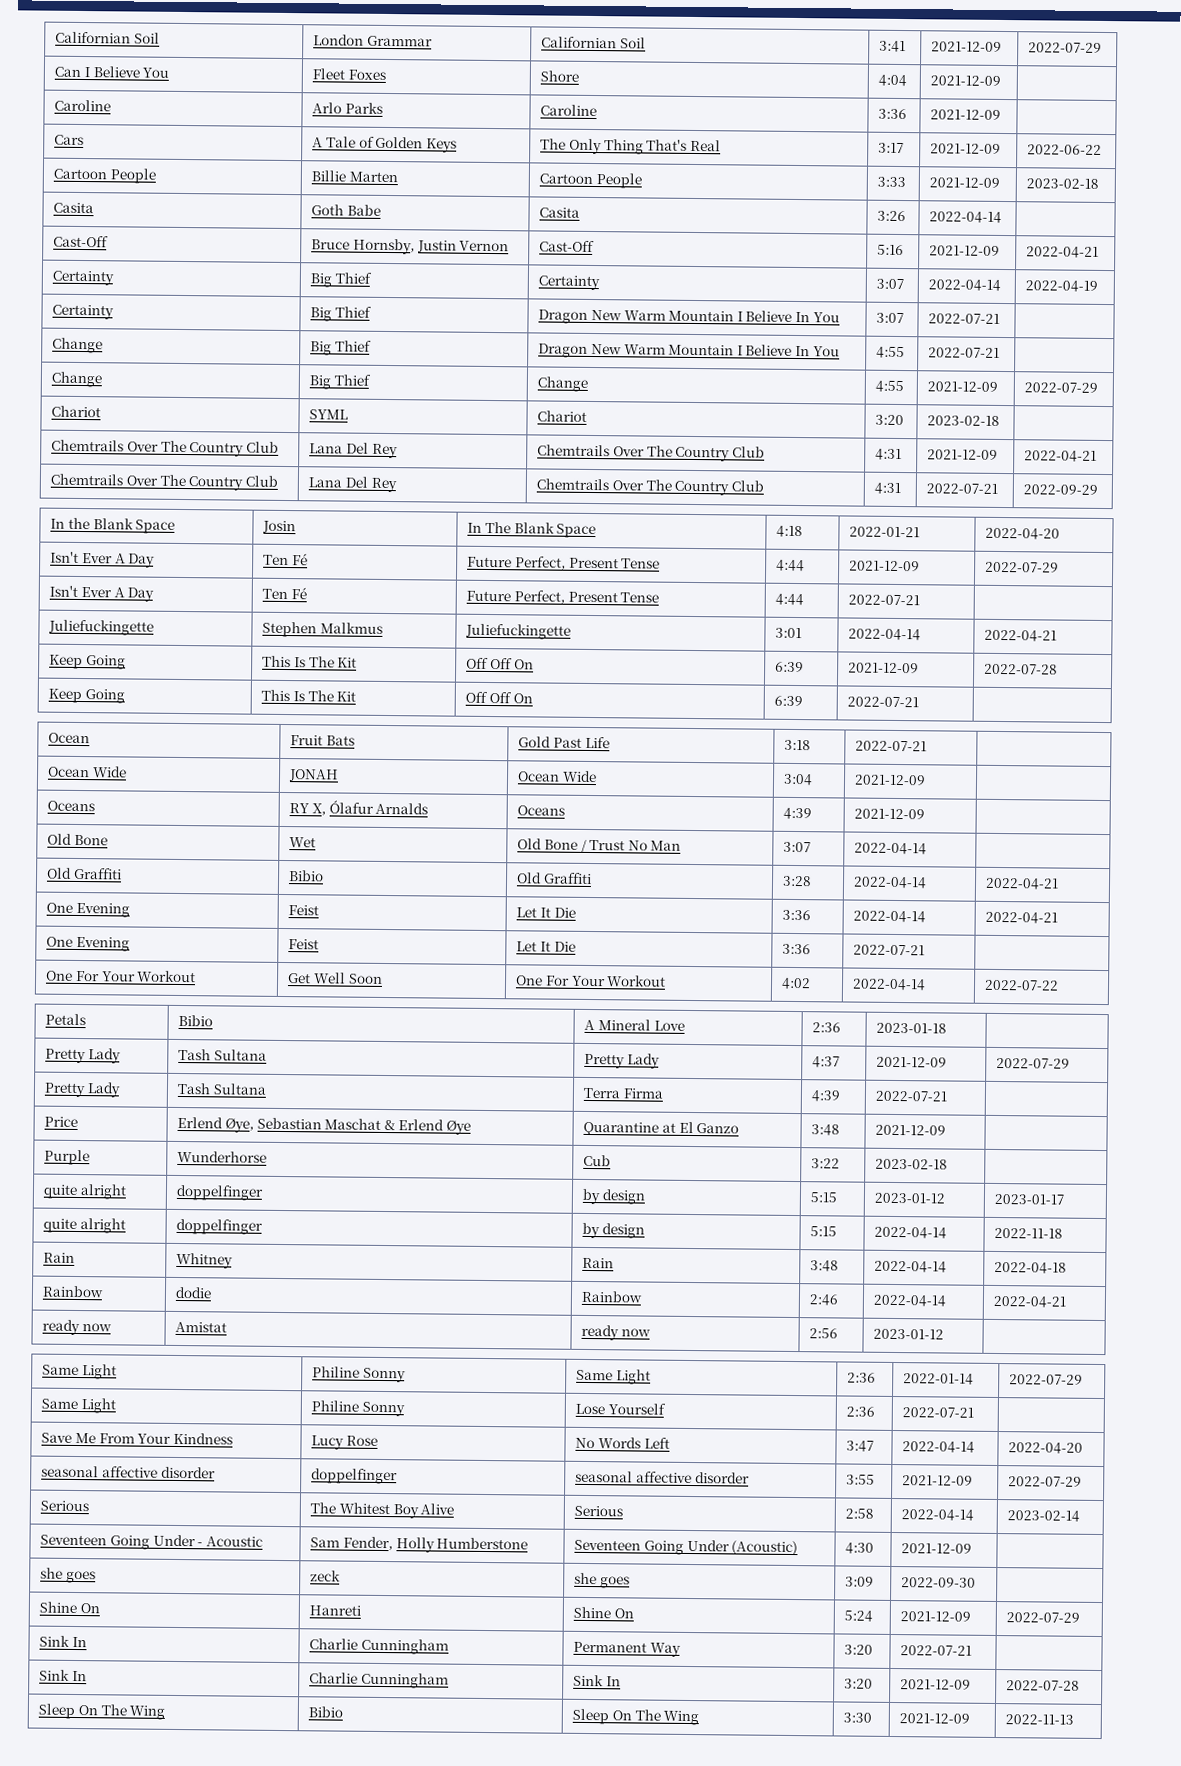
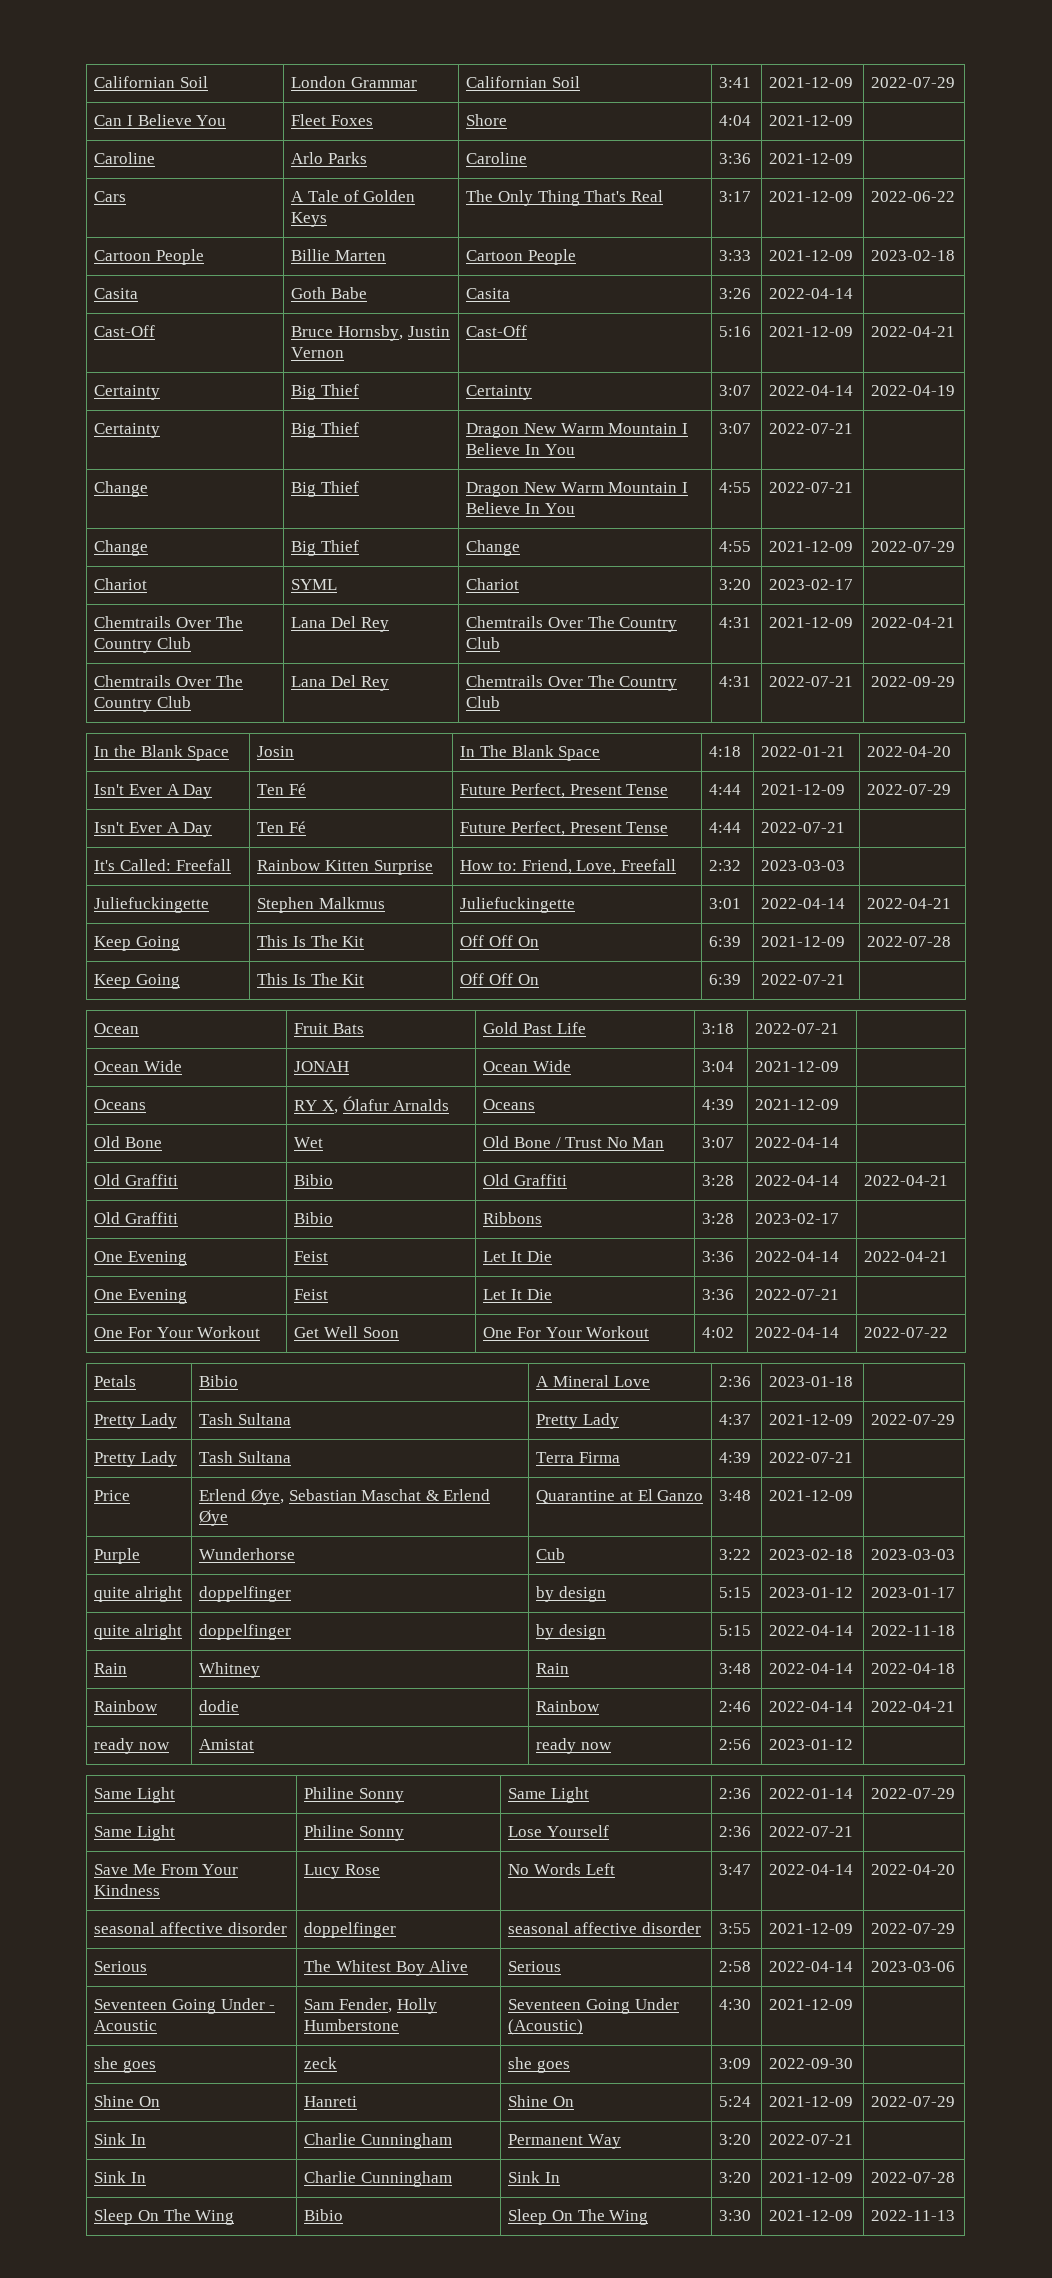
- Chariot | SYML | Chariot | 3:20 | 2023-02-18 |
+ Chariot | SYML | Chariot | 3:20 | 2023-02-17 |
+ It's Called: Freefall | Rainbow Kitten Surprise | How to: Friend, Love, Freefall | 2:32 | 2023-03-03 |
+ Old Graffiti | Bibio | Ribbons | 3:28 | 2023-02-17 |
- Purple | Wunderhorse | Cub | 3:22 | 2023-02-18 |
+ Purple | Wunderhorse | Cub | 3:22 | 2023-02-18 | 2023-03-03
- Serious | The Whitest Boy Alive | Serious | 2:58 | 2022-04-14 | 2023-02-14
+ Serious | The Whitest Boy Alive | Serious | 2:58 | 2022-04-14 | 2023-03-06

